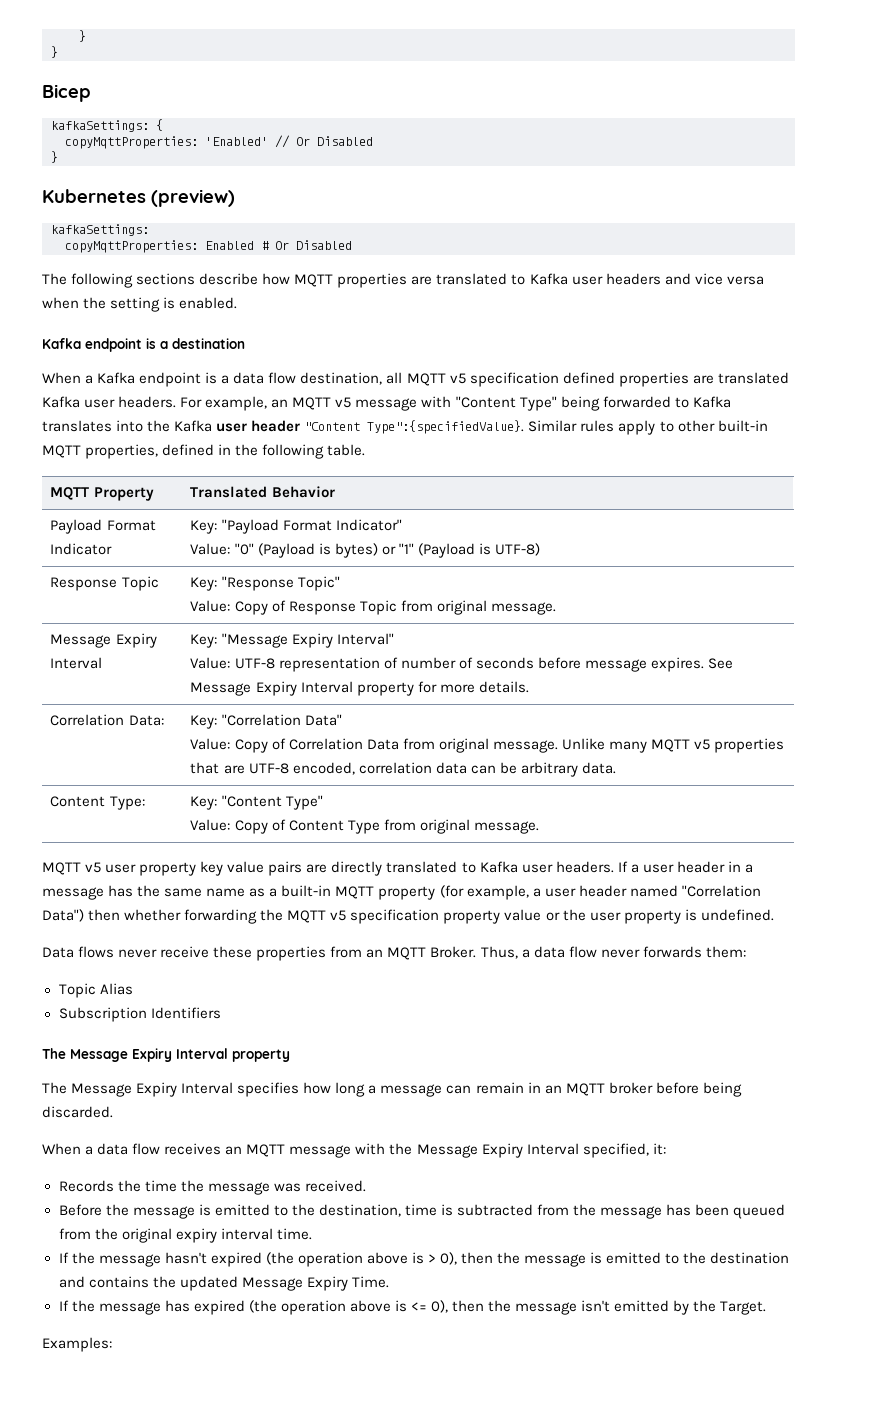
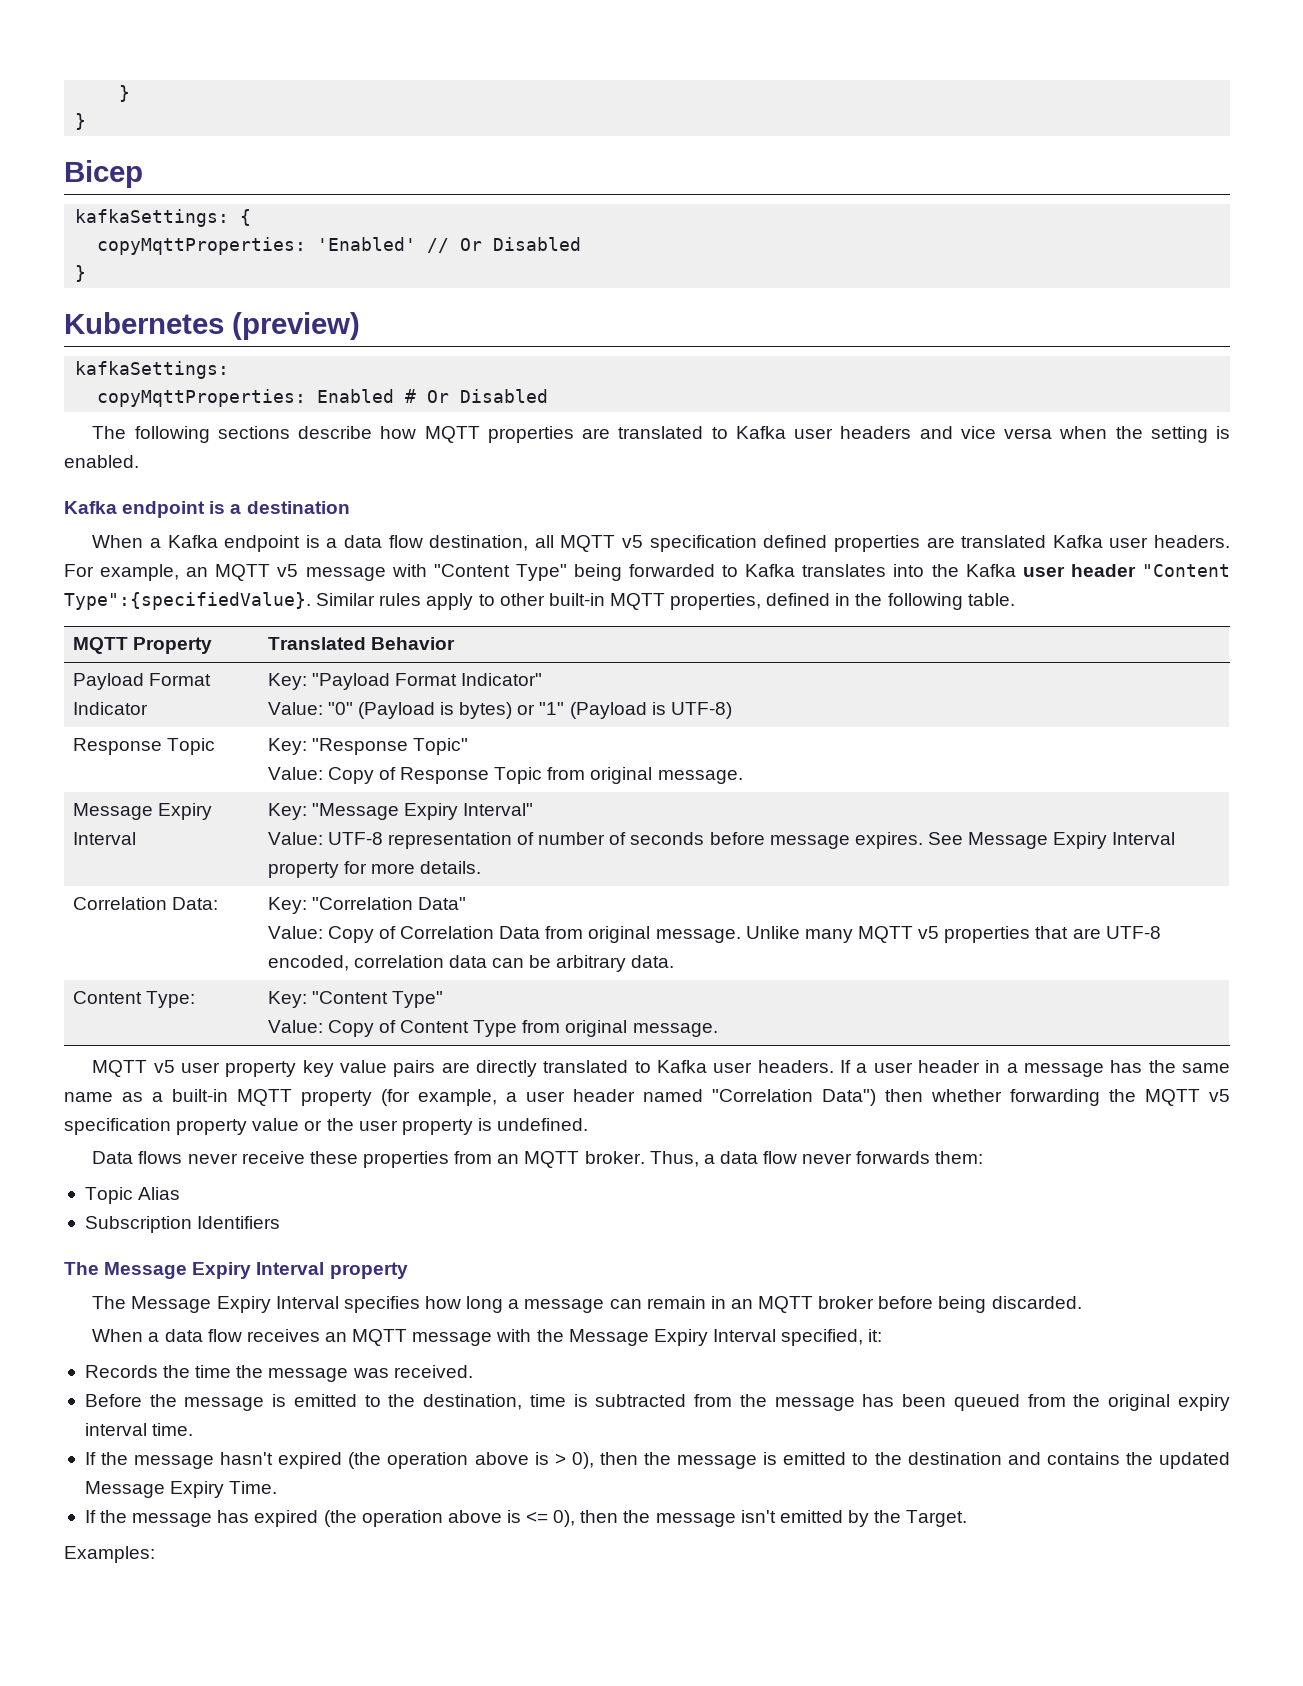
- Data flows never receive these properties from an MQTT Broker.
+ Data flows never receive these properties from an MQTT broker.

